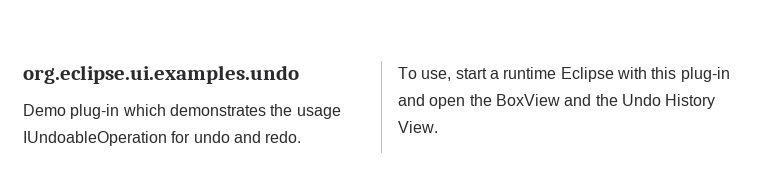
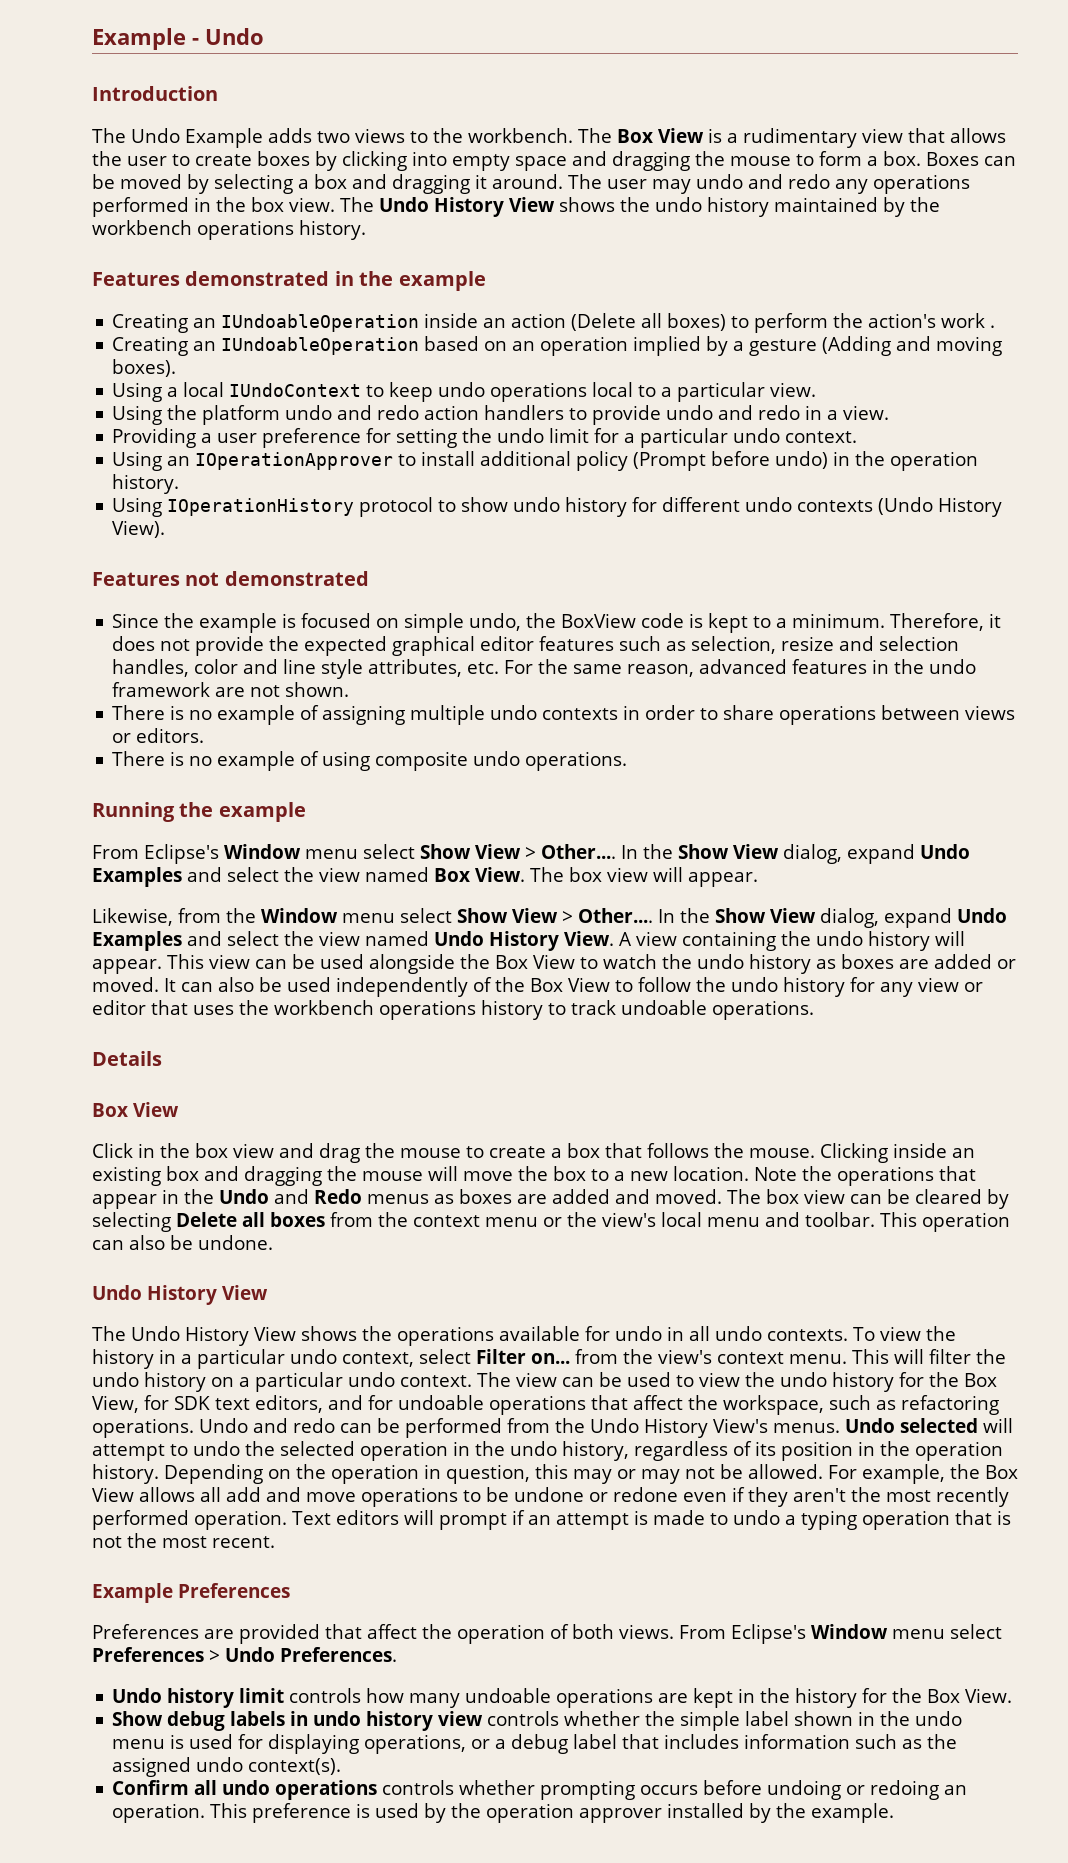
- org.eclipse.ui.examples.undo
- Demo plug-in which demonstrates the usage IUndoableOperation for undo and redo.
- To use, start a runtime Eclipse with this plug-in and open the BoxView and the Undo History View.
+ Example - Undo
+ Introduction
+ The Undo Example adds two views to the workbench. The Box View is a rudimentary view that allows the user to create boxes by clicking into empty space and dragging the mouse to form a box. Boxes can be moved by selecting a box and dragging it around. The user may undo and redo any operations performed in the box view. The Undo History View shows the undo history maintained by the workbench operations history.
+ Features demonstrated in the example
+ Creating an IUndoableOperation inside an action (Delete all boxes) to perform the action's work .
+ Creating an IUndoableOperation based on an operation implied by a gesture (Adding and moving boxes).
+ Using a local IUndoContext to keep undo operations local to a particular view.
+ Using the platform undo and redo action handlers to provide undo and redo in a view.
+ Providing a user preference for setting the undo limit for a particular undo context.
+ Using an IOperationApprover to install additional policy (Prompt before undo) in the operation history.
+ Using IOperationHistory protocol to show undo history for different undo contexts (Undo History View).
+ Features not demonstrated
+ Since the example is focused on simple undo, the BoxView code is kept to a minimum. Therefore, it does not provide the expected graphical editor features such as selection, resize and selection handles, color and line style attributes, etc. For the same reason, advanced features in the undo framework are not shown.
+ There is no example of assigning multiple undo contexts in order to share operations between views or editors.
+ There is no example of using composite undo operations.
+ Running the example
+ From Eclipse's Window menu select Show View > Other.... In the Show View dialog, expand Undo Examples and select the view named Box View. The box view will appear.
+ Likewise, from the Window menu select Show View > Other.... In the Show View dialog, expand Undo Examples and select the view named Undo History View. A view containing the undo history will appear. This view can be used alongside the Box View to watch the undo history as boxes are added or moved. It can also be used independently of the Box View to follow the undo history for any view or editor that uses the workbench operations history to track undoable operations.
+ Details
+ Box View
+ Click in the box view and drag the mouse to create a box that follows the mouse. Clicking inside an existing box and dragging the mouse will move the box to a new location. Note the operations that appear in the Undo and Redo menus as boxes are added and moved. The box view can be cleared by selecting Delete all boxes from the context menu or the view's local menu and toolbar. This operation can also be undone.
+ Undo History View
+ The Undo History View shows the operations available for undo in all undo contexts. To view the history in a particular undo context, select Filter on... from the view's context menu. This will filter the undo history on a particular undo context. The view can be used to view the undo history for the Box View, for SDK text editors, and for undoable operations that affect the workspace, such as refactoring operations. Undo and redo can be performed from the Undo History View's menus. Undo selected will attempt to undo the selected operation in the undo history, regardless of its position in the operation history. Depending on the operation in question, this may or may not be allowed. For example, the Box View allows all add and move operations to be undone or redone even if they aren't the most recently performed operation. Text editors will prompt if an attempt is made to undo a typing operation that is not the most recent.
+ Example Preferences
+ Preferences are provided that affect the operation of both views. From Eclipse's Window menu select Preferences > Undo Preferences.
+ Undo history limit controls how many undoable operations are kept in the history for the Box View.
+ Show debug labels in undo history view controls whether the simple label shown in the undo menu is used for displaying operations, or a debug label that includes information such as the assigned undo context(s).
+ Confirm all undo operations controls whether prompting occurs before undoing or redoing an operation. This preference is used by the operation approver installed by the example.

